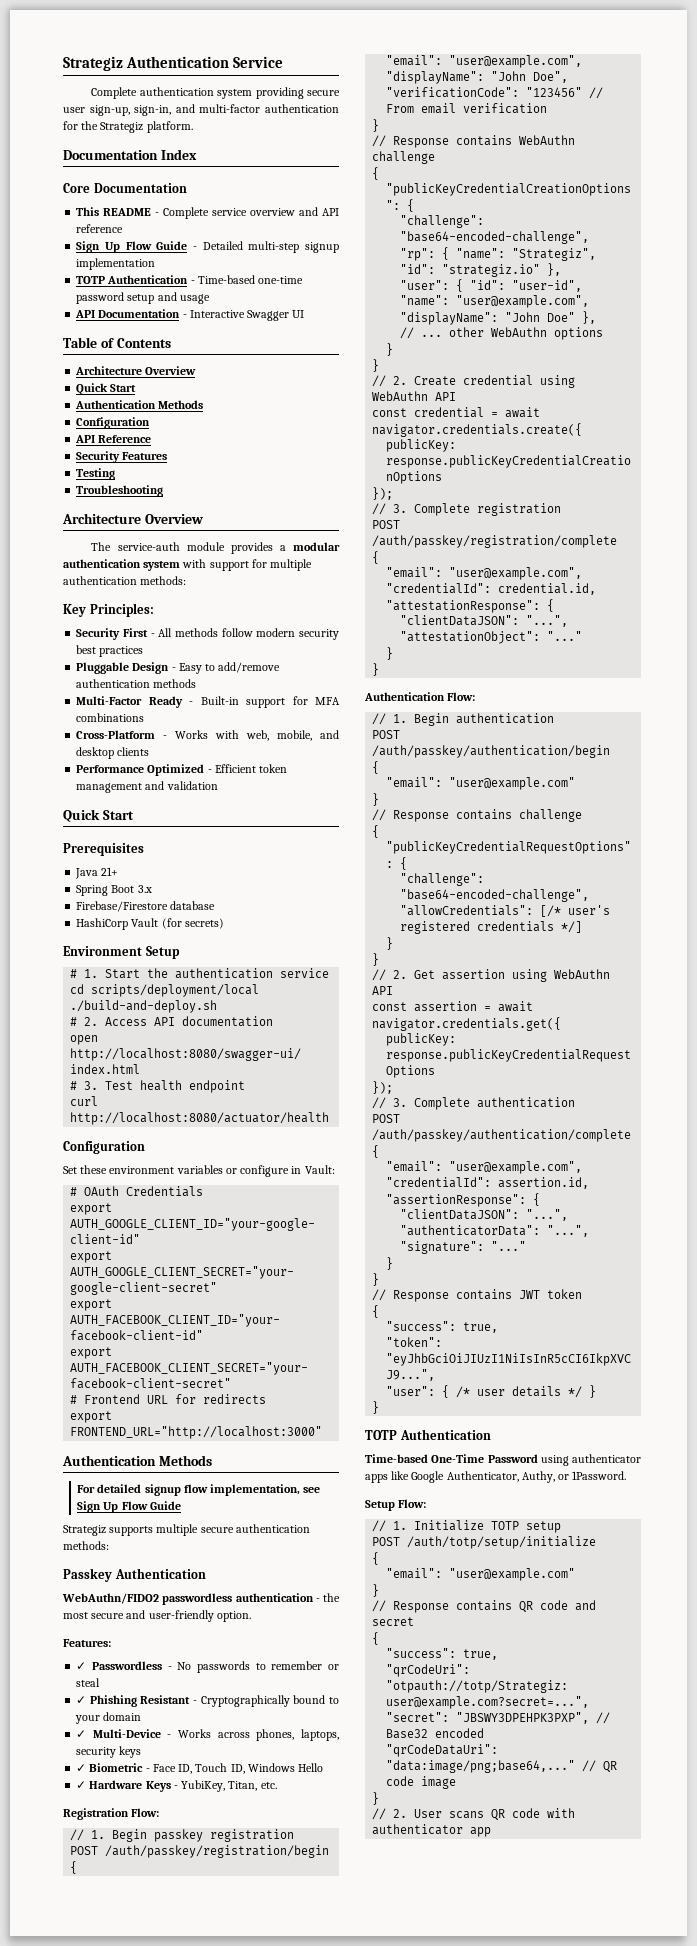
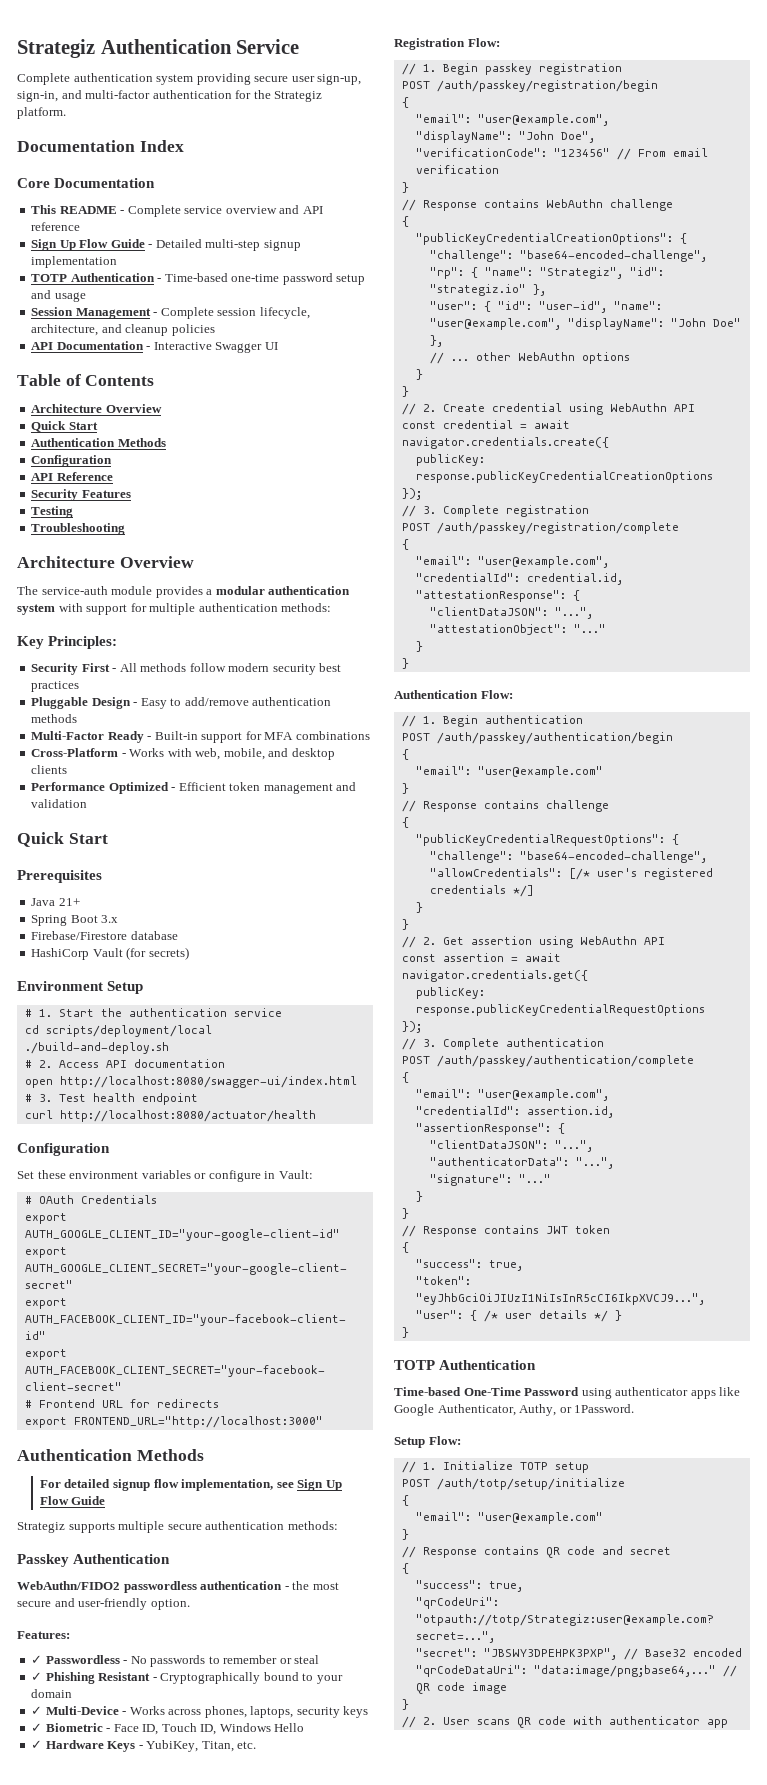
+ Session Management - Complete session lifecycle, architecture, and cleanup policies

